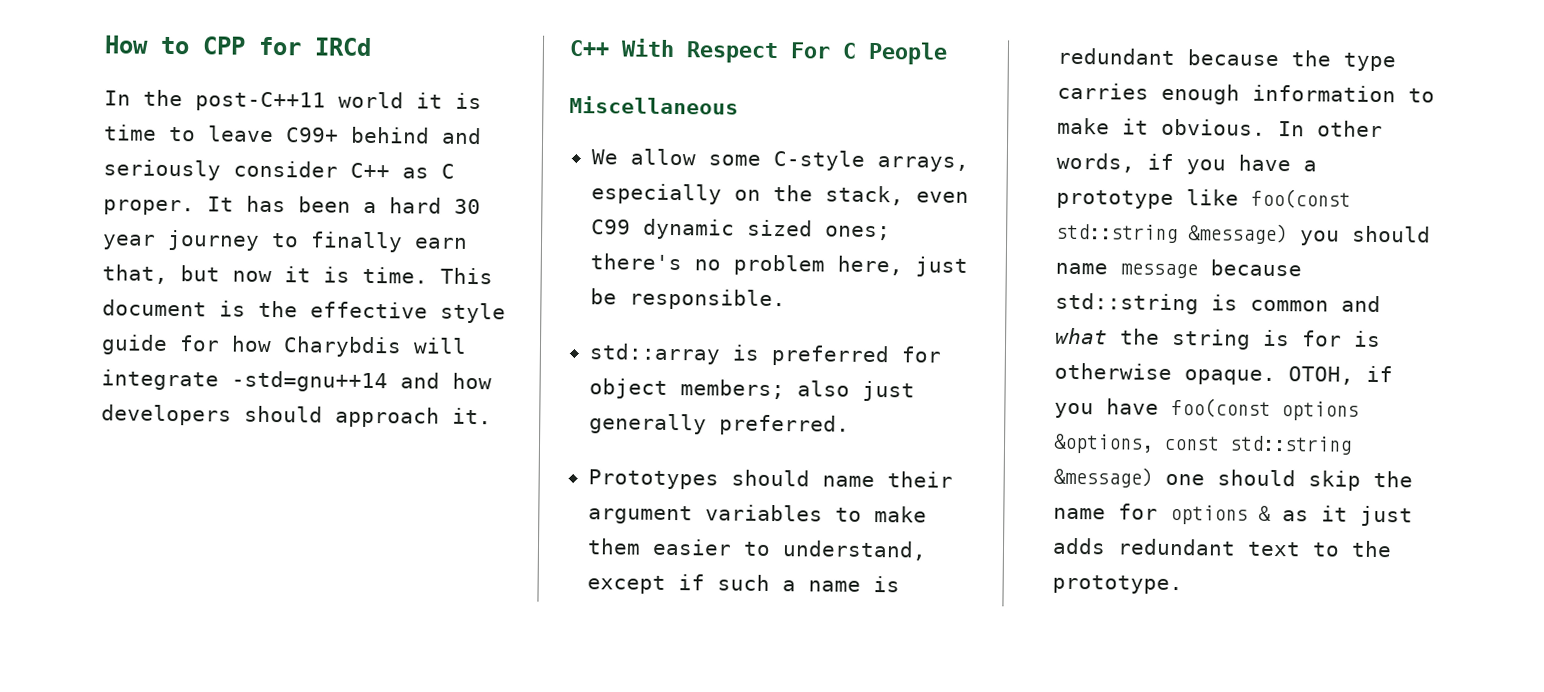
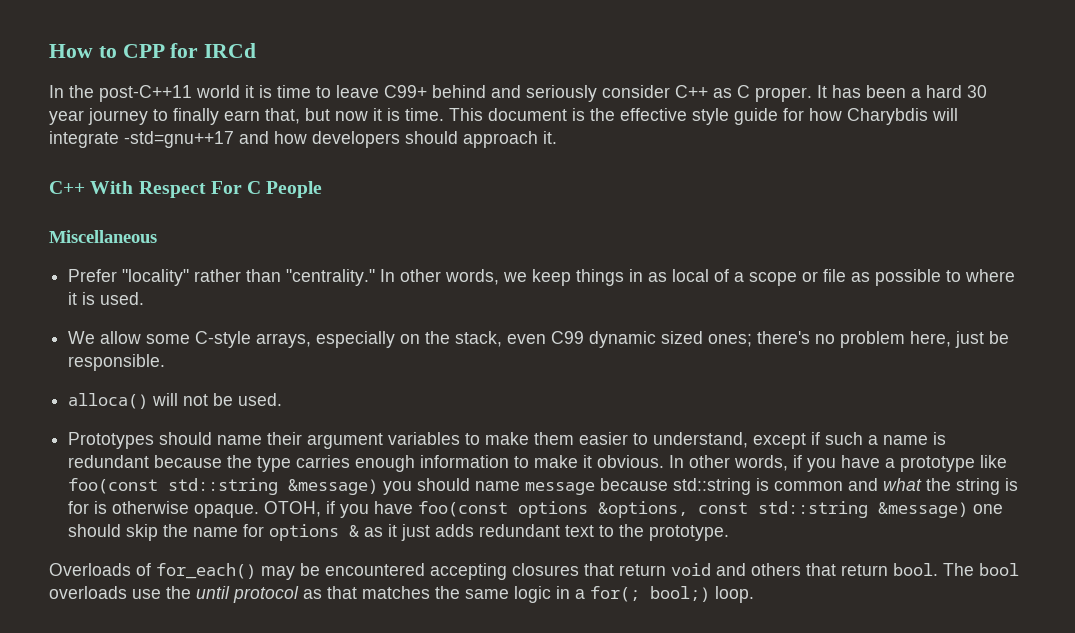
- This document is the effective style guide for how Charybdis will integrate -std=gnu++14 and how developers should approach it.
+ This document is the effective style guide for how Charybdis will integrate -std=gnu++17 and how developers should approach it.
+ Prefer "locality" rather than "centrality." In other words, we keep things in as local of a scope or file as possible to where it is used.
- std::array is preferred for object members; also just generally preferred.
+ alloca() will not be used.
+ Overloads of for_each() may be encountered accepting closures that return void and others that return bool. The bool overloads use the until protocol as that matches the same logic in a for(; bool;) loop.

